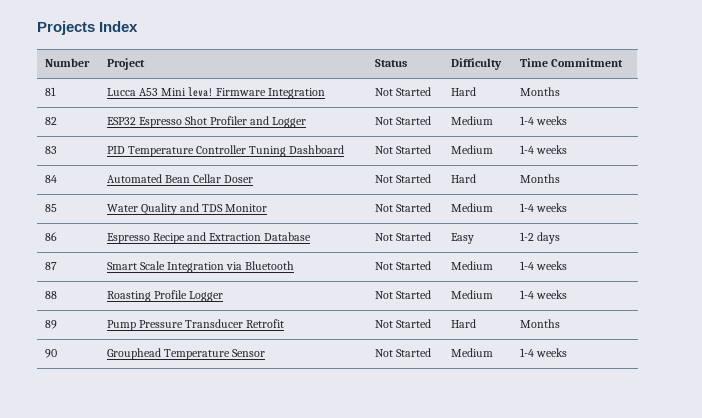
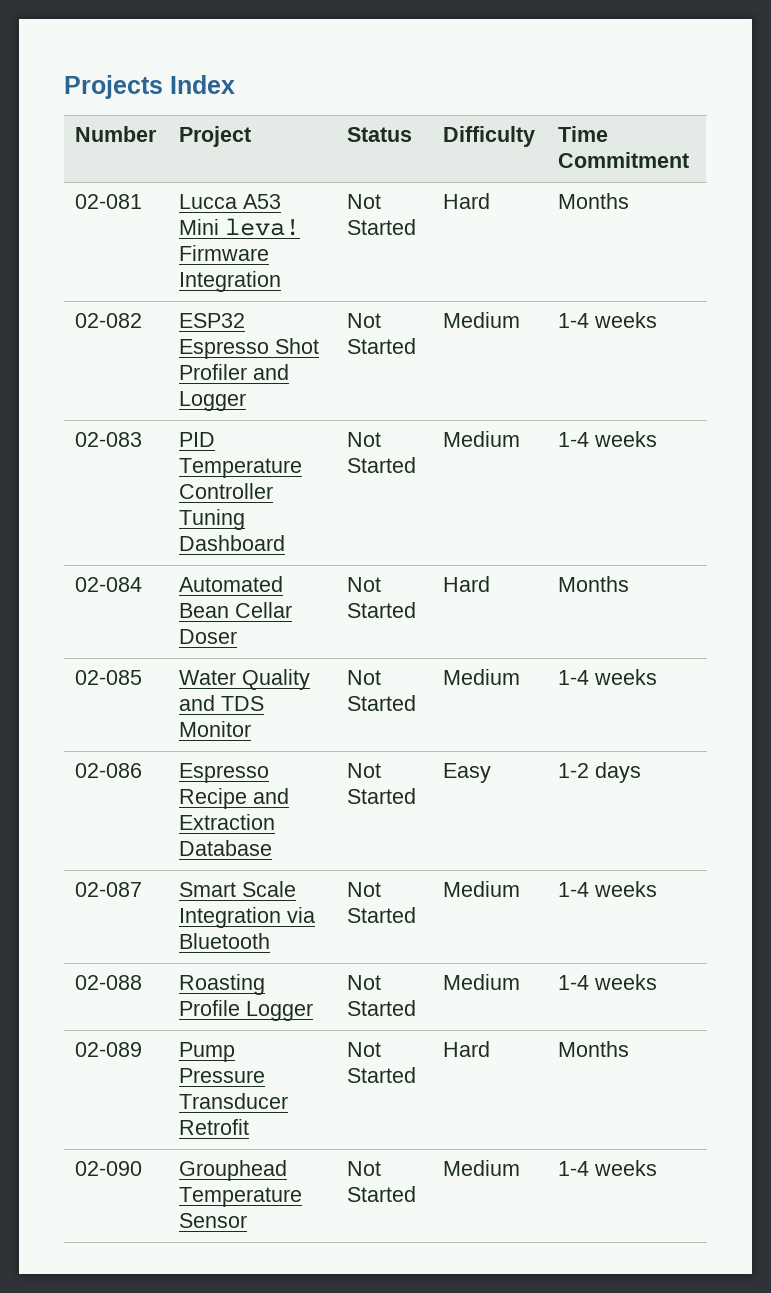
- 81 | Lucca A53 Mini leva! Firmware Integration | Not Started | Hard | Months
+ 02-081 | Lucca A53 Mini leva! Firmware Integration | Not Started | Hard | Months
- 82 | ESP32 Espresso Shot Profiler and Logger | Not Started | Medium | 1-4 weeks
+ 02-082 | ESP32 Espresso Shot Profiler and Logger | Not Started | Medium | 1-4 weeks
- 83 | PID Temperature Controller Tuning Dashboard | Not Started | Medium | 1-4 weeks
+ 02-083 | PID Temperature Controller Tuning Dashboard | Not Started | Medium | 1-4 weeks
- 84 | Automated Bean Cellar Doser | Not Started | Hard | Months
+ 02-084 | Automated Bean Cellar Doser | Not Started | Hard | Months
- 85 | Water Quality and TDS Monitor | Not Started | Medium | 1-4 weeks
+ 02-085 | Water Quality and TDS Monitor | Not Started | Medium | 1-4 weeks
- 86 | Espresso Recipe and Extraction Database | Not Started | Easy | 1-2 days
+ 02-086 | Espresso Recipe and Extraction Database | Not Started | Easy | 1-2 days
- 87 | Smart Scale Integration via Bluetooth | Not Started | Medium | 1-4 weeks
+ 02-087 | Smart Scale Integration via Bluetooth | Not Started | Medium | 1-4 weeks
- 88 | Roasting Profile Logger | Not Started | Medium | 1-4 weeks
+ 02-088 | Roasting Profile Logger | Not Started | Medium | 1-4 weeks
- 89 | Pump Pressure Transducer Retrofit | Not Started | Hard | Months
+ 02-089 | Pump Pressure Transducer Retrofit | Not Started | Hard | Months
- 90 | Grouphead Temperature Sensor | Not Started | Medium | 1-4 weeks
+ 02-090 | Grouphead Temperature Sensor | Not Started | Medium | 1-4 weeks

